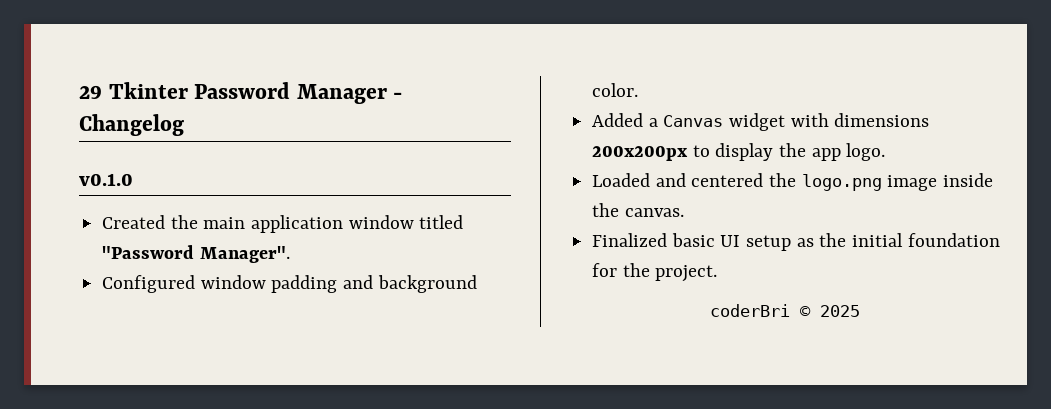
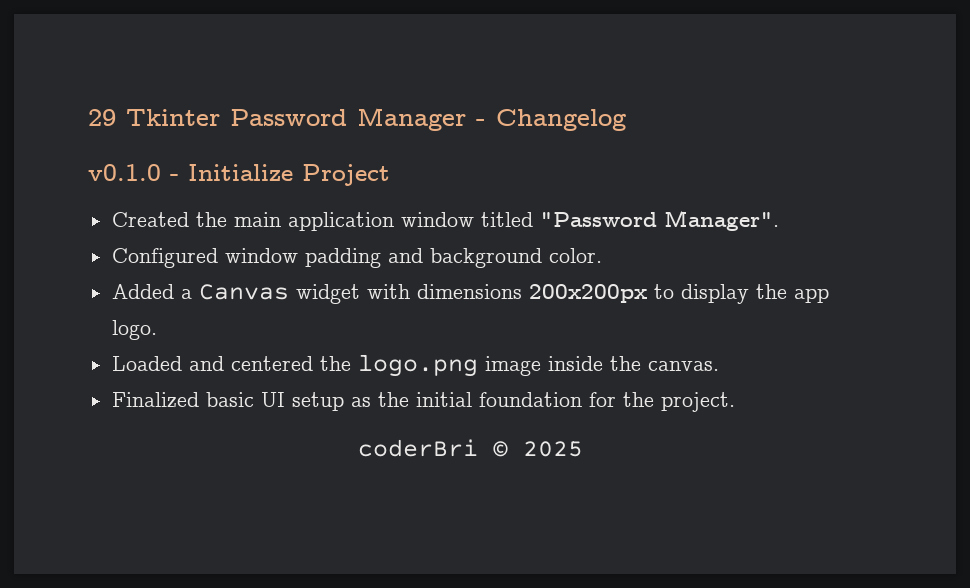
- v0.1.0
+ v0.1.0 - Initialize Project

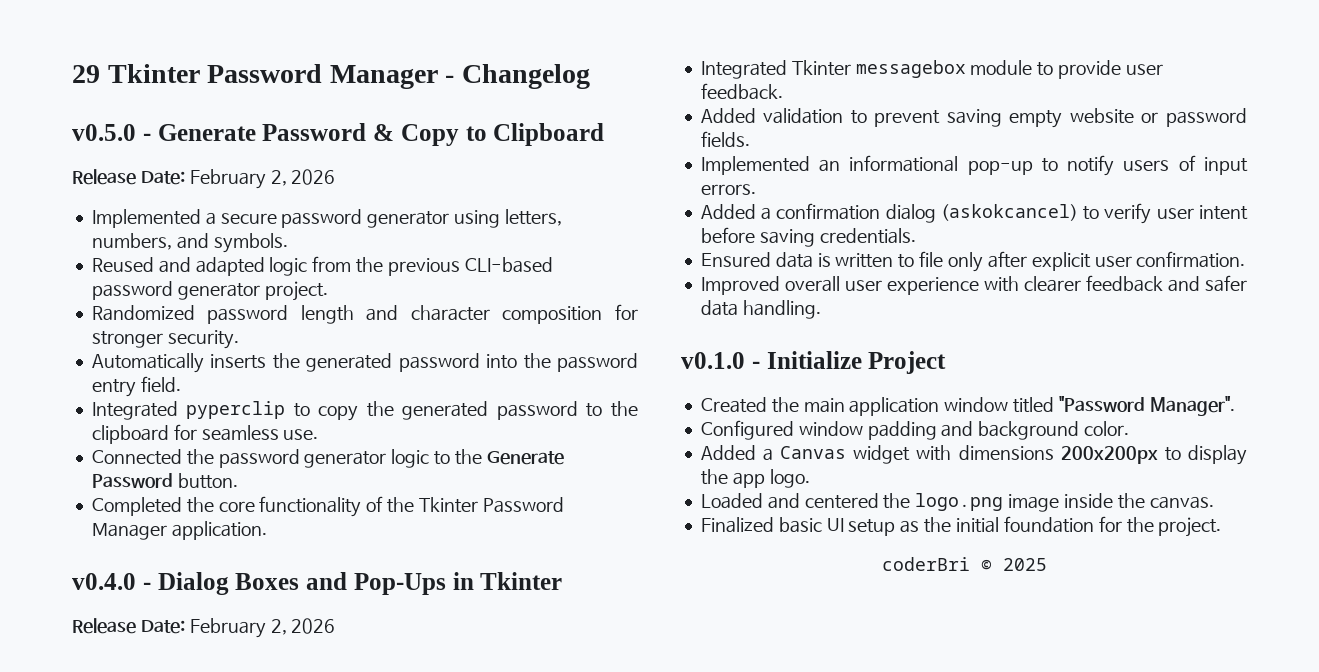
+ v0.5.0 - Generate Password & Copy to Clipboard
+ Release Date: February 2, 2026
+ Implemented a secure password generator using letters, numbers, and symbols.
+ Reused and adapted logic from the previous CLI-based password generator project.
+ Randomized password length and character composition for stronger security.
+ Automatically inserts the generated password into the password entry field.
+ Integrated pyperclip to copy the generated password to the clipboard for seamless use.
+ Connected the password generator logic to the Generate Password button.
+ Completed the core functionality of the Tkinter Password Manager application.
+ v0.4.0 - Dialog Boxes and Pop-Ups in Tkinter
+ Release Date: February 2, 2026
+ Integrated Tkinter messagebox module to provide user feedback.
+ Added validation to prevent saving empty website or password fields.
+ Implemented an informational pop-up to notify users of input errors.
+ Added a confirmation dialog (askokcancel) to verify user intent before saving credentials.
+ Ensured data is written to file only after explicit user confirmation.
+ Improved overall user experience with clearer feedback and safer data handling.

